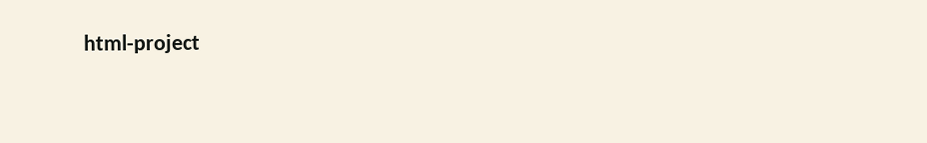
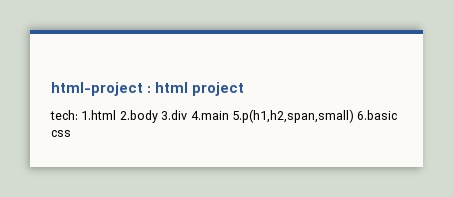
- html-project
+ html-project : html project
+ tech: 1.html 2.body 3.div 4.main 5.p(h1,h2,span,small) 6.basic css

